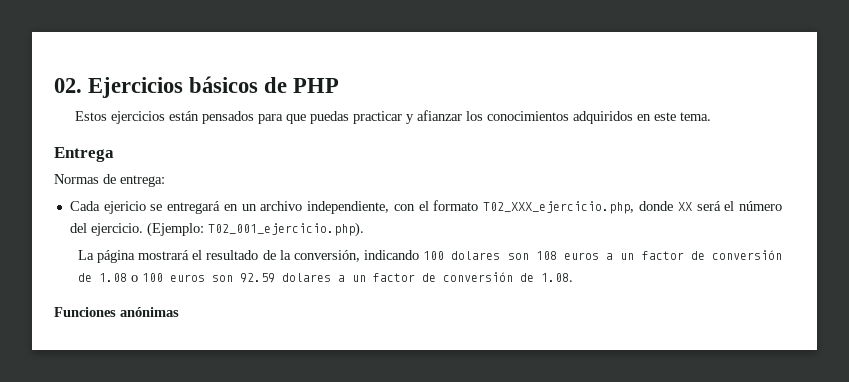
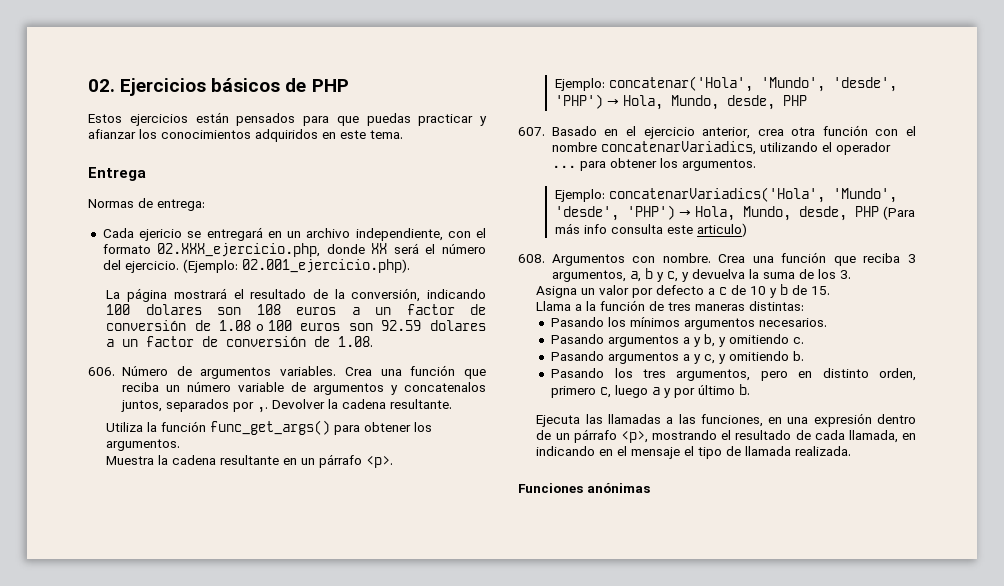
- Cada ejericio se entregará en un archivo independiente, con el formato T02_XXX_ejercicio.php, donde XX será el número del ejercicio.
+ Cada ejericio se entregará en un archivo independiente, con el formato 02.XXX_ejercicio.php, donde XX será el número del ejercicio.
- (Ejemplo: T02_001_ejercicio.php).
+ (Ejemplo: 02.001_ejercicio.php).
+ 606. Número de argumentos variables. Crea una función que reciba un número variable de argumentos y concatenalos juntos, separados por ,. Devolver la cadena resultante.
+ Utiliza la función func_get_args() para obtener los argumentos.
+ Muestra la cadena resultante en un párrafo <p>.
+ Ejemplo: concatenar('Hola', 'Mundo', 'desde', 'PHP') → Hola, Mundo, desde, PHP
+ 607. Basado en el ejercicio anterior, crea otra función con el nombre concatenarVariadics, utilizando el operador ... para obtener los argumentos.
+ Ejemplo: concatenarVariadics('Hola', 'Mundo', 'desde', 'PHP') → Hola, Mundo, desde, PHP (Para más info consulta este articulo)
+ 608. Argumentos con nombre. Crea una función que reciba 3 argumentos, a, b y c, y devuelva la suma de los 3.
+ Asigna un valor por defecto a c de 10 y b de 15.
+ Llama a la función de tres maneras distintas:
+ Pasando los mínimos argumentos necesarios.
+ Pasando argumentos a y b, y omitiendo c.
+ Pasando argumentos a y c, y omitiendo b.
+ Pasando los tres argumentos, pero en distinto orden, primero c, luego a y por último b.
+ Ejecuta las llamadas a las funciones, en una expresión dentro de un párrafo <p>, mostrando el resultado de cada llamada, en indicando en el mensaje el tipo de llamada realizada.

